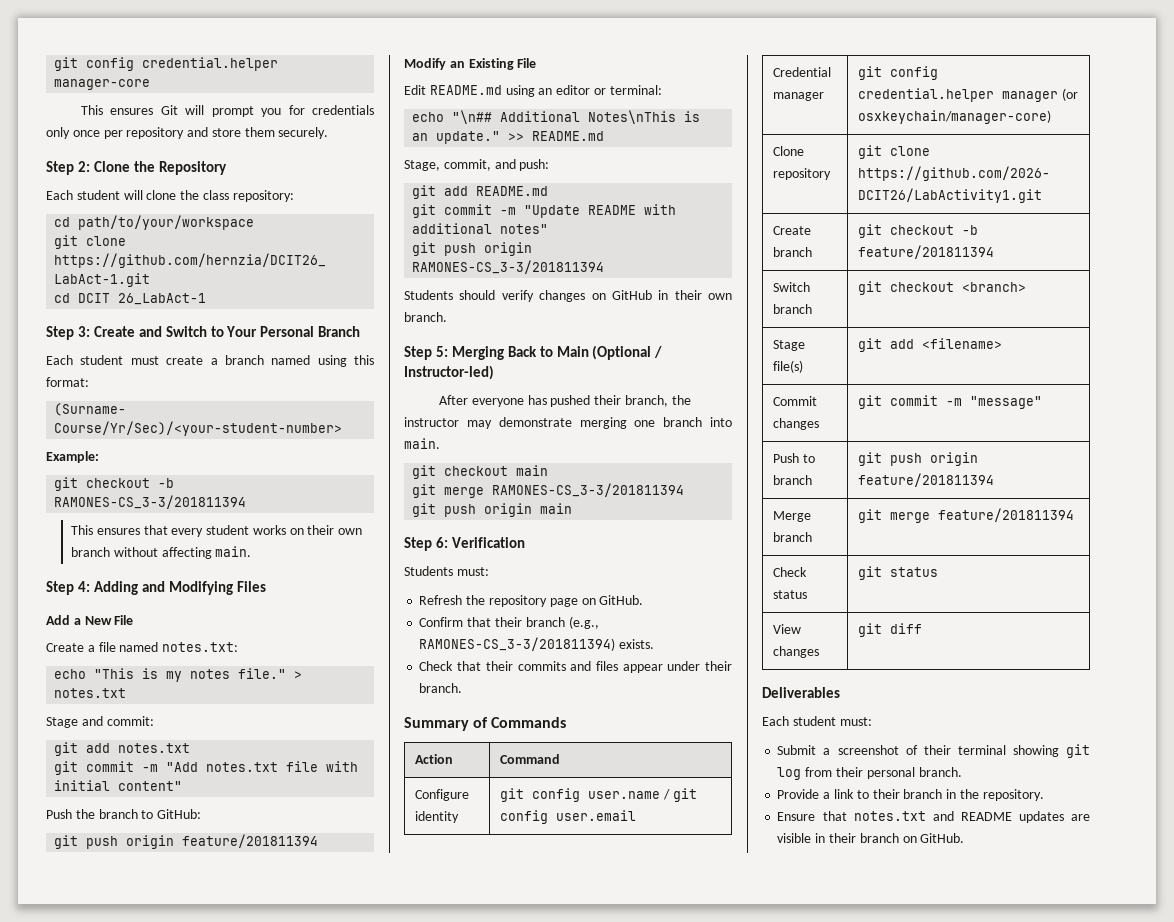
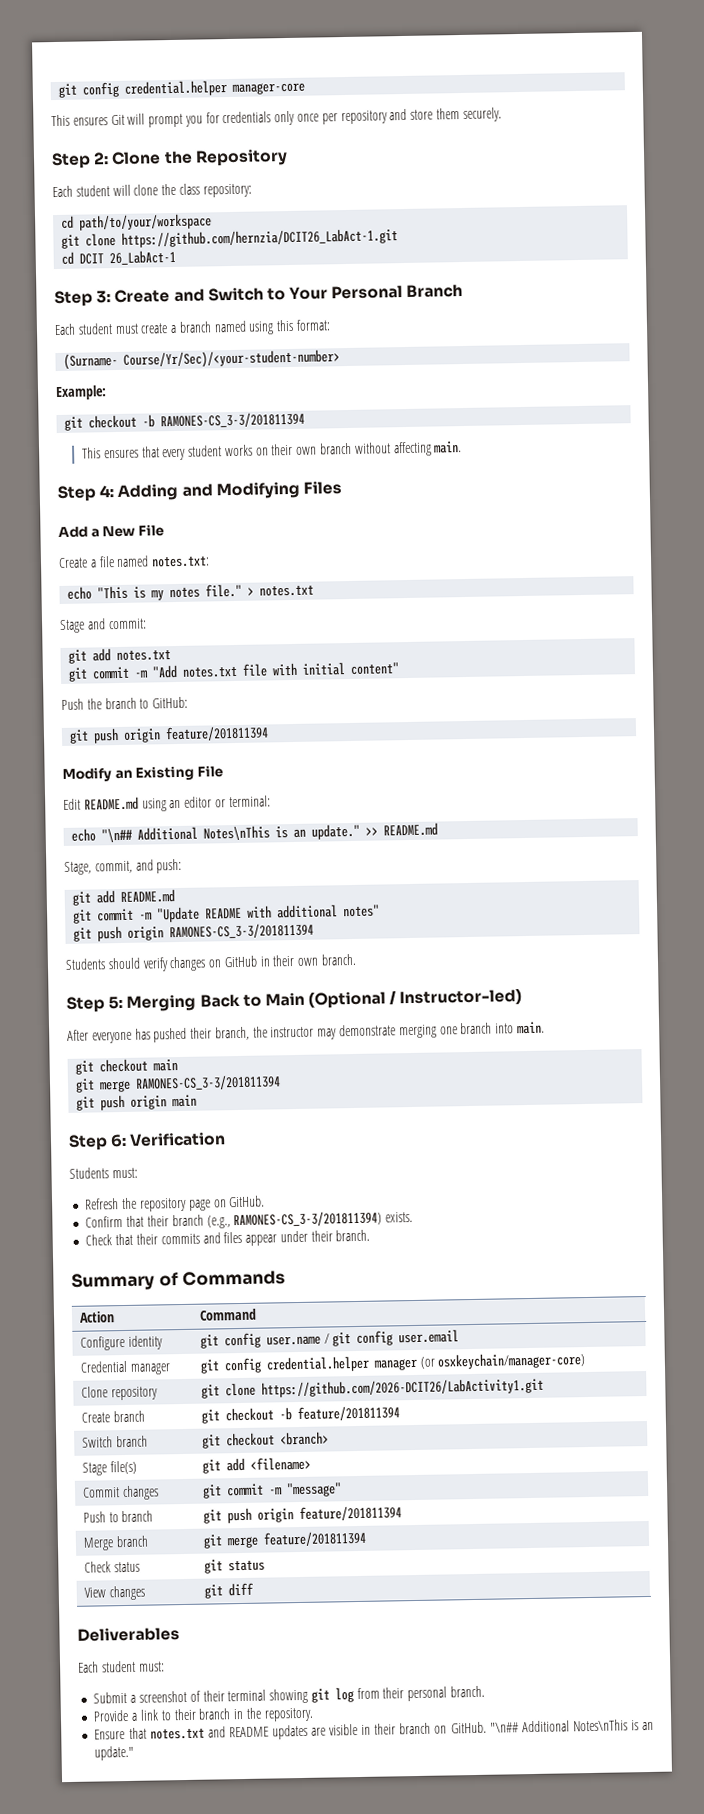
- Ensure that notes.txt and README updates are visible in their branch on GitHub.
+ Ensure that notes.txt and README updates are visible in their branch on GitHub. "\n## Additional Notes\nThis is an update."

